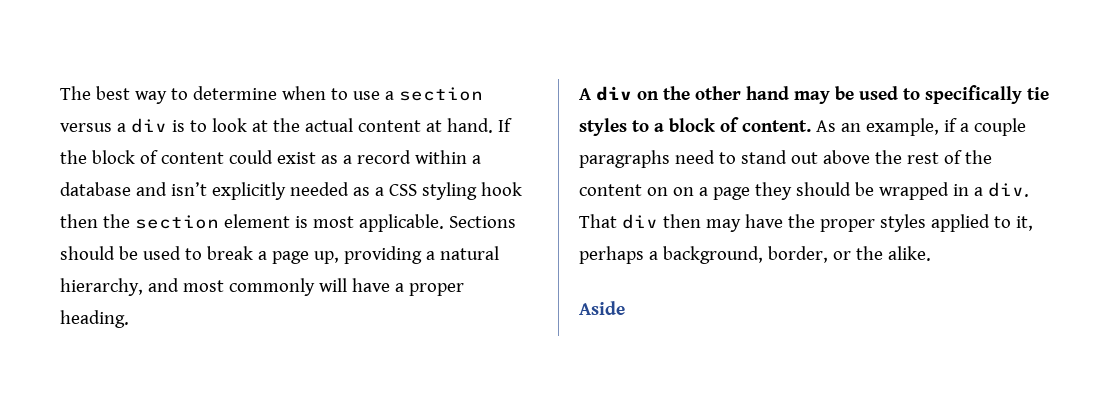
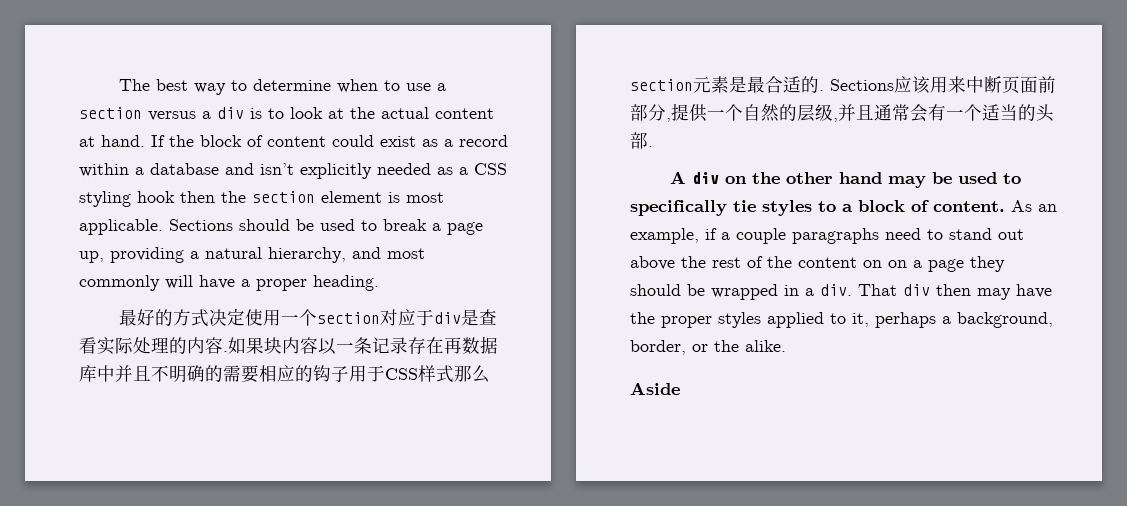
+ 最好的方式决定使用一个section对应于div是查看实际处理的内容.如果块内容以一条记录存在再数据库中并且不明确的需要相应的钩子用于CSS样式那么section元素是最合适的. Sections应该用来中断页面前部分,提供一个自然的层级,并且通常会有一个适当的头部.

